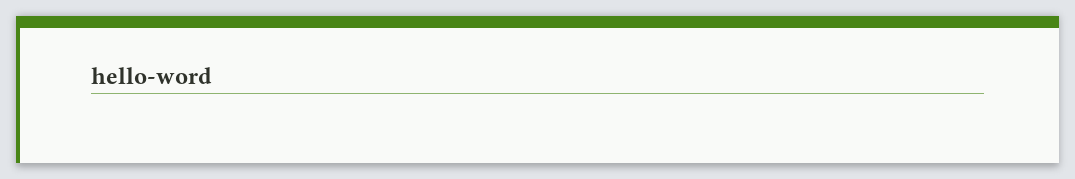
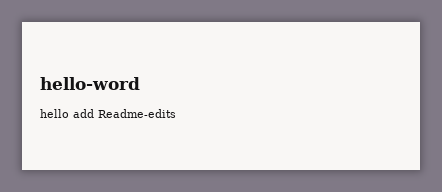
+ hello add Readme-edits

